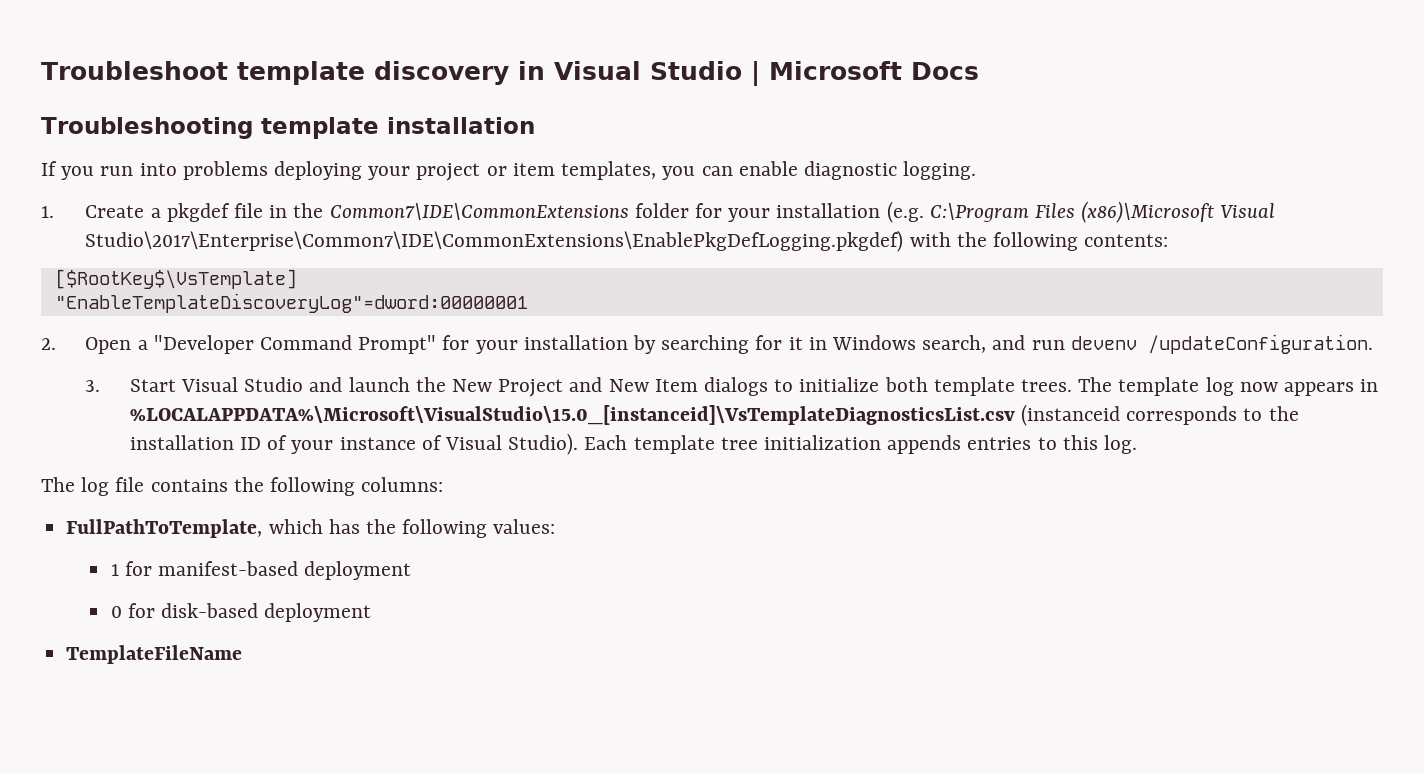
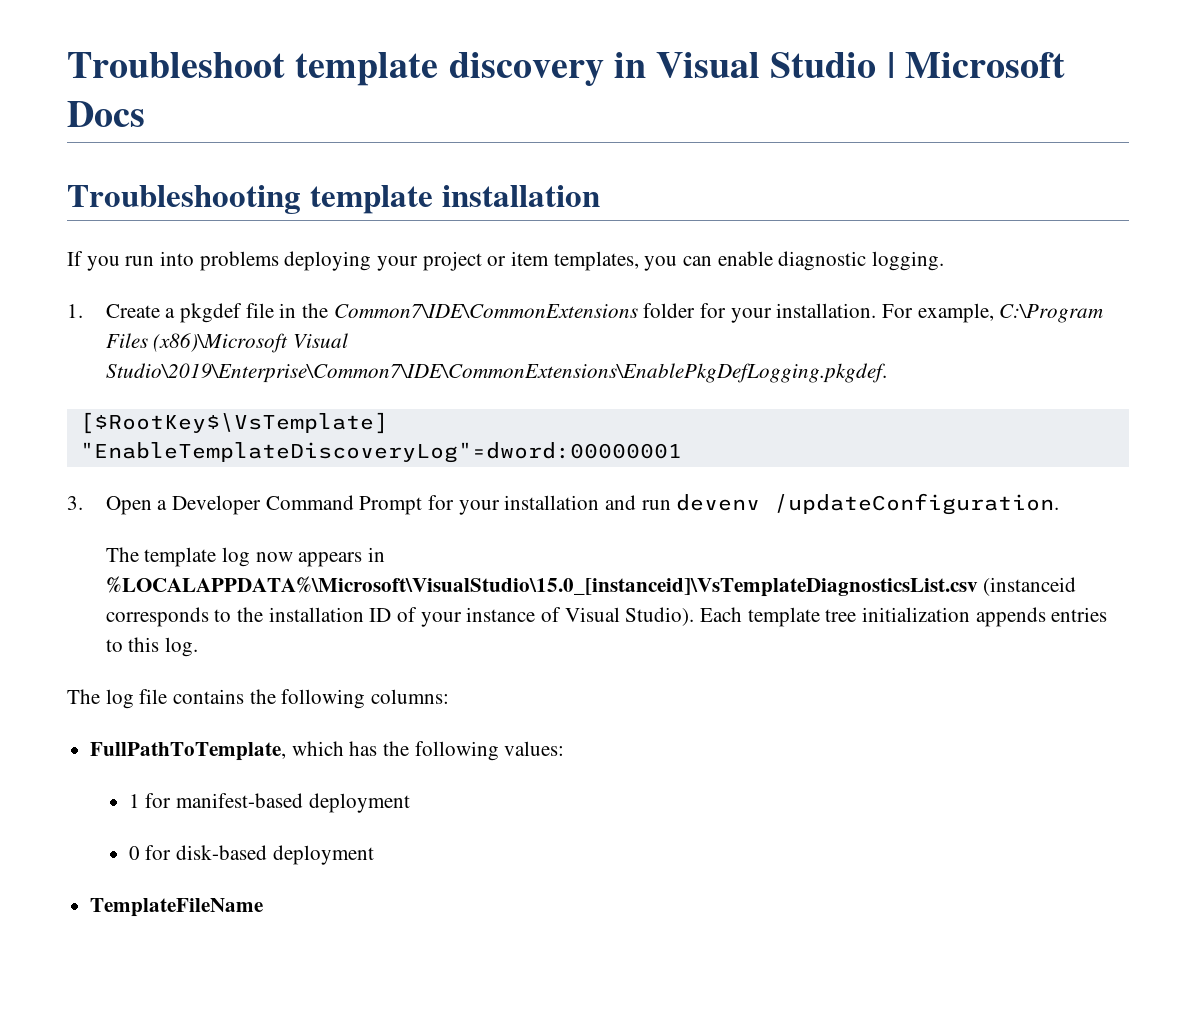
- 1. Create a pkgdef file in the Common7\IDE\CommonExtensions folder for your installation (e.g. C:\Program Files (x86)\Microsoft Visual Studio\2017\Enterprise\Common7\IDE\CommonExtensions\EnablePkgDefLogging.pkgdef) with the following contents:
+ 1. Create a pkgdef file in the Common7\IDE\CommonExtensions folder for your installation. For example, C:\Program Files (x86)\Microsoft Visual Studio\2019\Enterprise\Common7\IDE\CommonExtensions\EnablePkgDefLogging.pkgdef.
- 2. Open a "Developer Command Prompt" for your installation by searching for it in Windows search, and run devenv /updateConfiguration.
- 3. Start Visual Studio and launch the New Project and New Item dialogs to initialize both template trees. The template log now appears in %LOCALAPPDATA%\Microsoft\VisualStudio\15.0_[instanceid]\VsTemplateDiagnosticsList.csv (instanceid corresponds to the installation ID of your instance of Visual Studio).
+ 3. Open a Developer Command Prompt for your installation and run devenv /updateConfiguration.
+ The template log now appears in %LOCALAPPDATA%\Microsoft\VisualStudio\15.0_[instanceid]\VsTemplateDiagnosticsList.csv (instanceid corresponds to the installation ID of your instance of Visual Studio).

